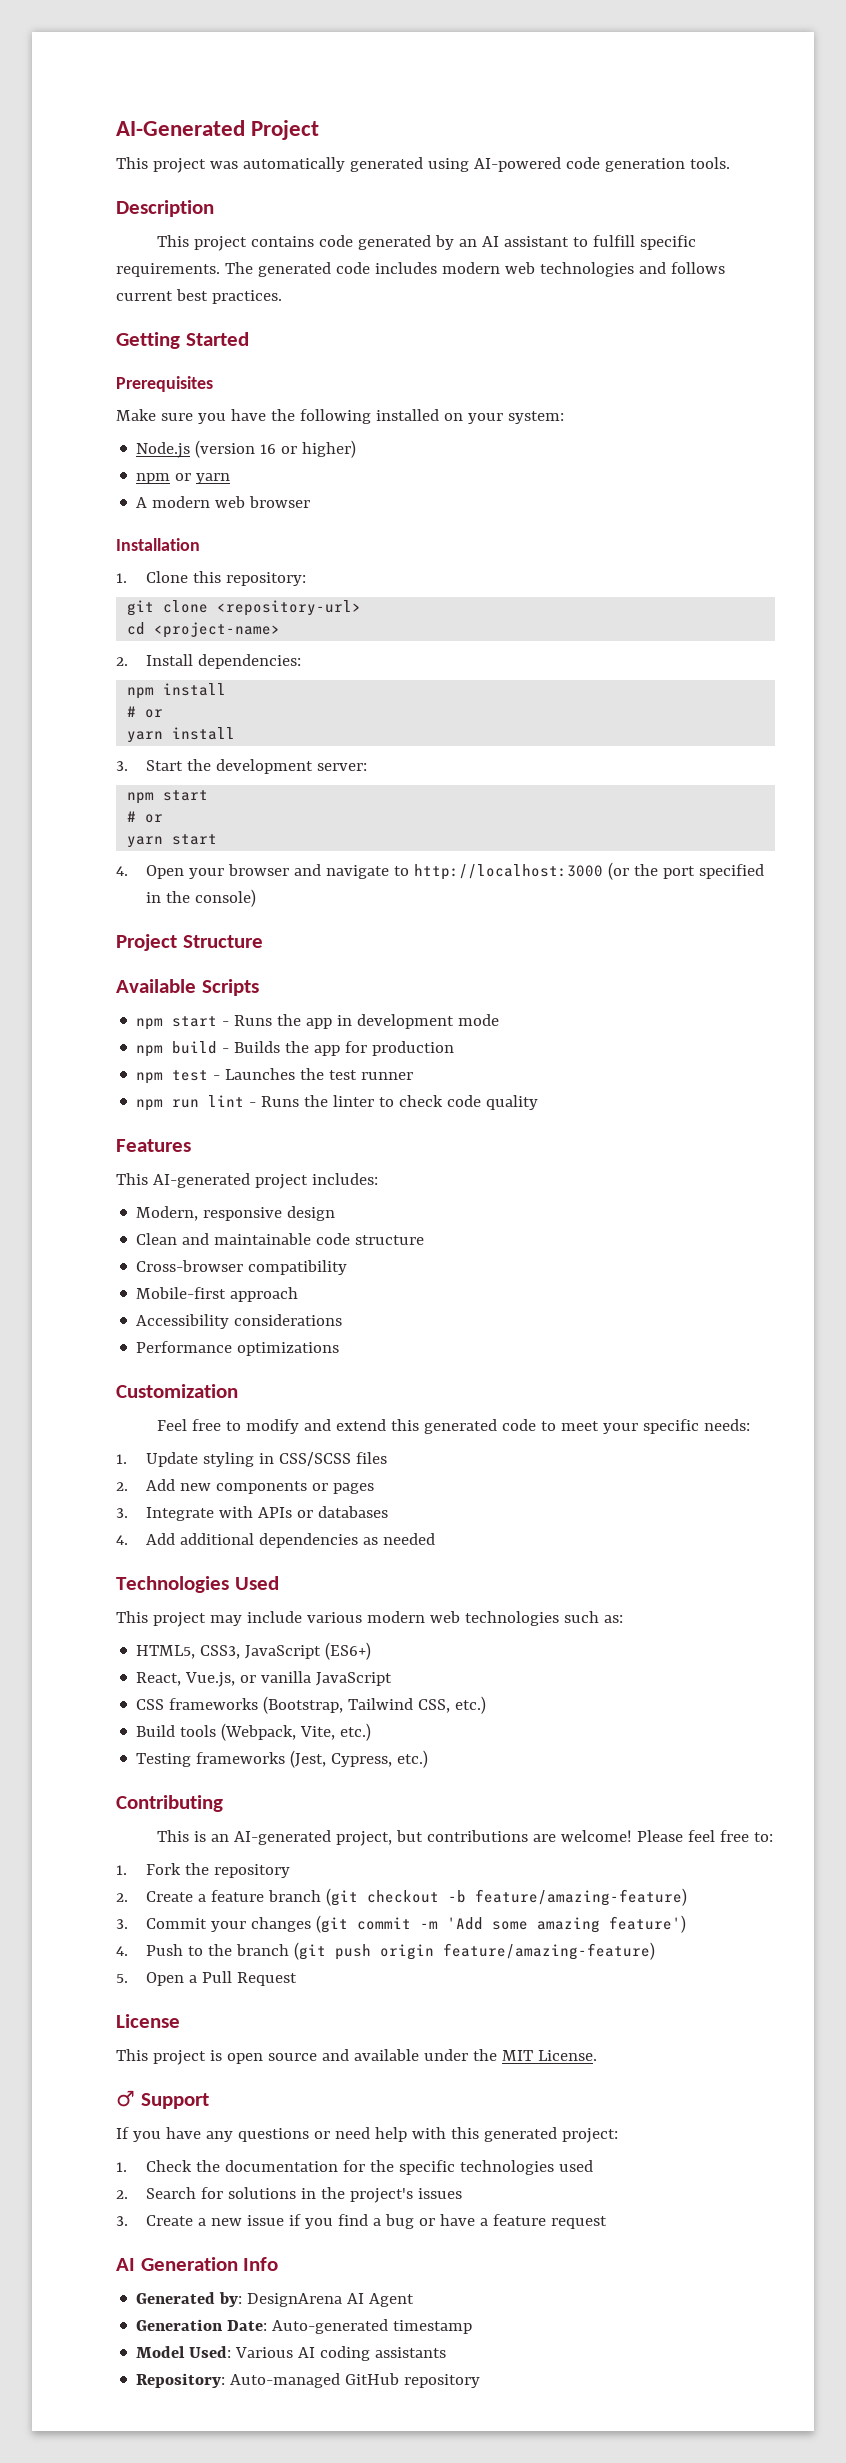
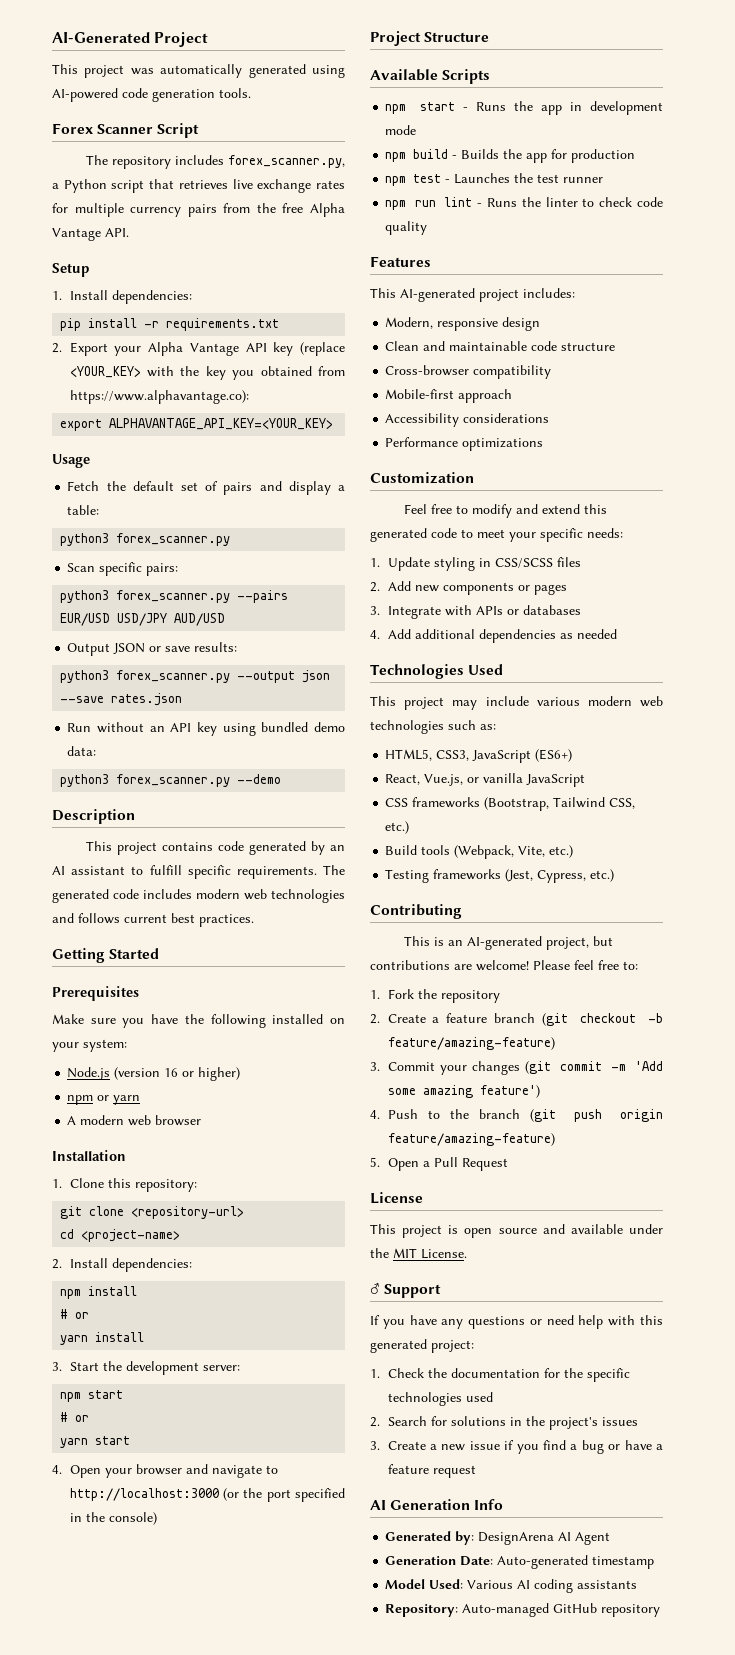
+ Forex Scanner Script
+ The repository includes forex_scanner.py, a Python script that retrieves live exchange rates for multiple currency pairs from the free Alpha Vantage API.
+ Setup
+ 1. Install dependencies:
+ pip install -r requirements.txt
+ 2. Export your Alpha Vantage API key (replace <YOUR_KEY> with the key you obtained from https://www.alphavantage.co):
+ export ALPHAVANTAGE_API_KEY=<YOUR_KEY>
+ Usage
+ Fetch the default set of pairs and display a table:
+ python3 forex_scanner.py
+ Scan specific pairs:
+ python3 forex_scanner.py --pairs EUR/USD USD/JPY AUD/USD
+ Output JSON or save results:
+ python3 forex_scanner.py --output json --save rates.json
+ Run without an API key using bundled demo data:
+ python3 forex_scanner.py --demo

